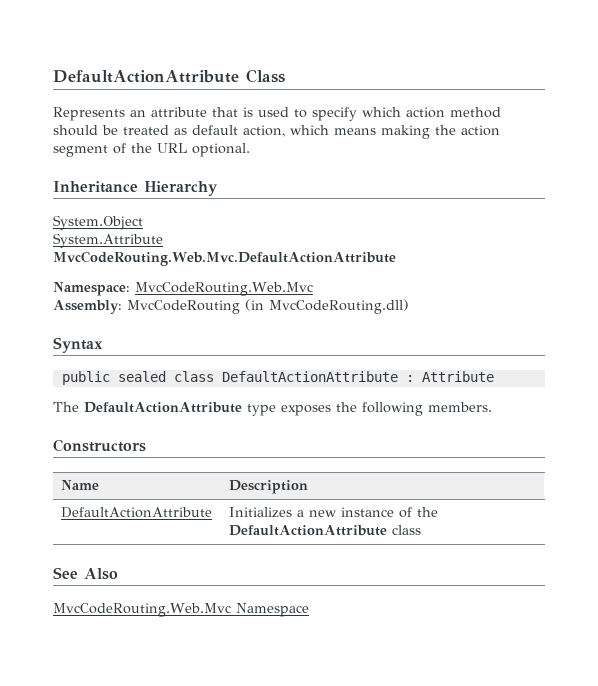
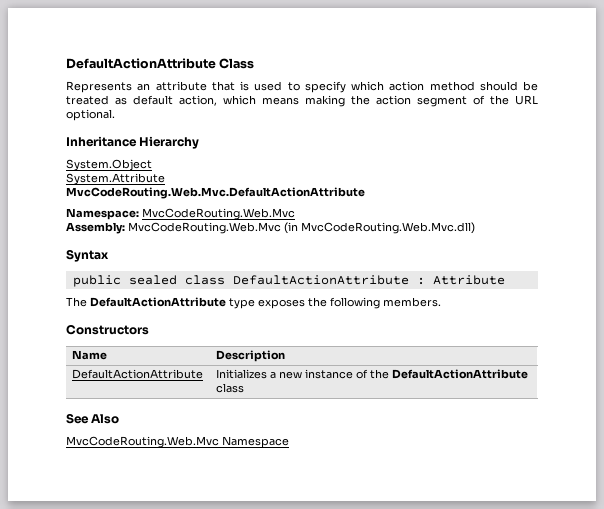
- Assembly: MvcCodeRouting (in MvcCodeRouting.dll)
+ Assembly: MvcCodeRouting.Web.Mvc (in MvcCodeRouting.Web.Mvc.dll)

